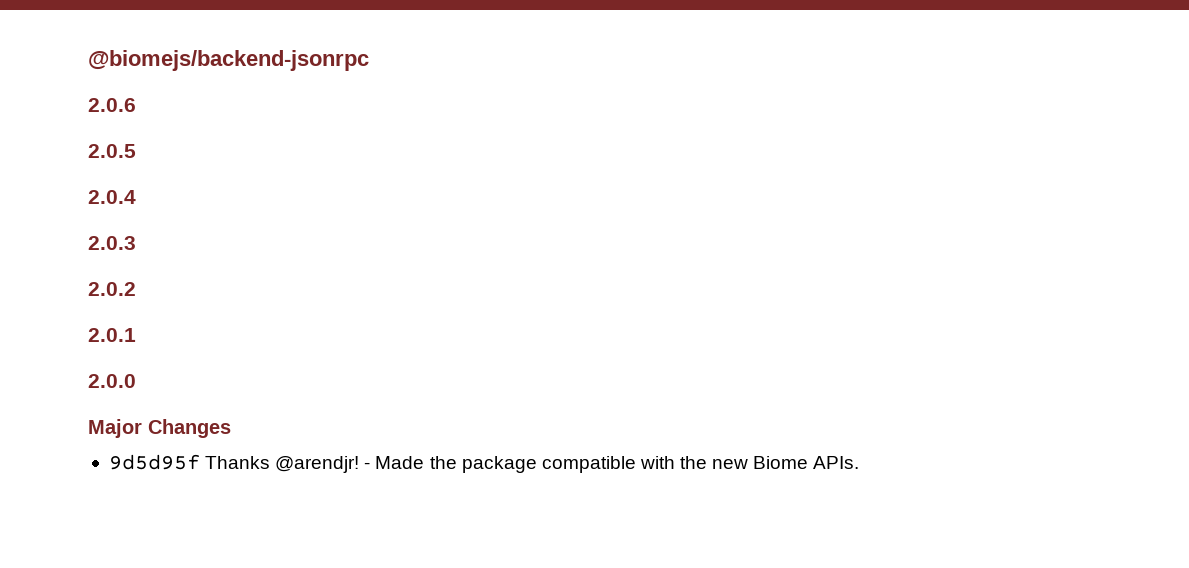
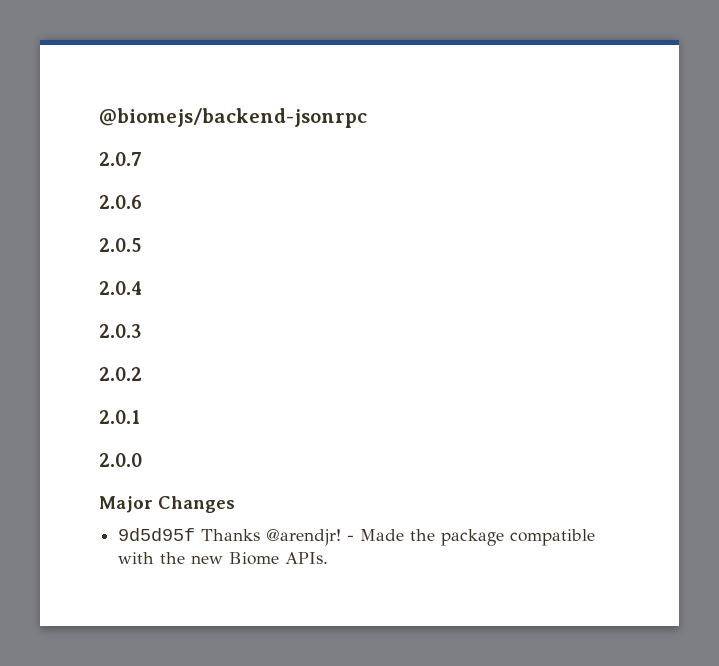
+ 2.0.7

